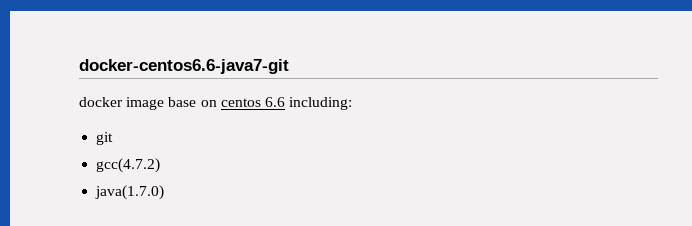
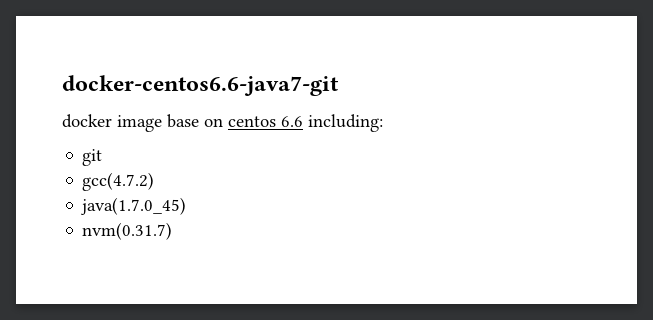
- java(1.7.0)
+ java(1.7.0_45)
+ nvm(0.31.7)

